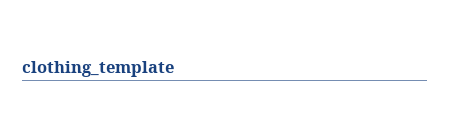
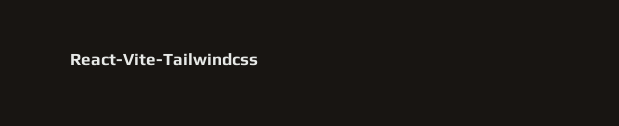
- clothing_template
+ React-Vite-Tailwindcss

